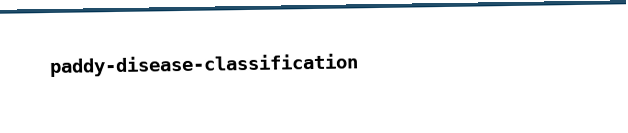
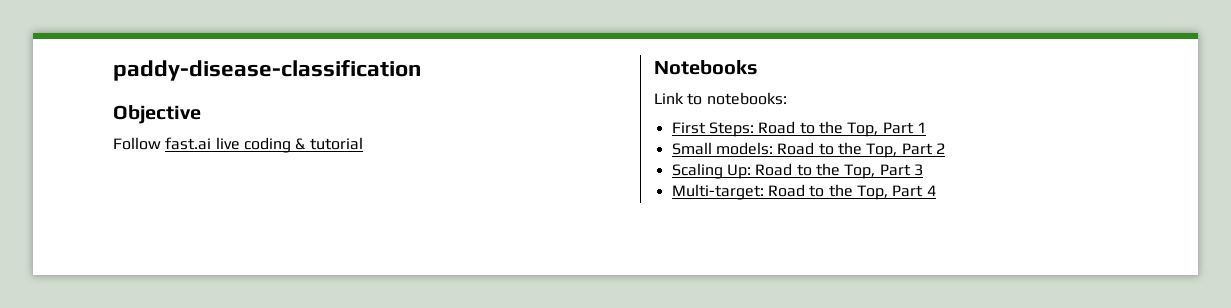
+ Objective
+ Follow fast.ai live coding & tutorial
+ Notebooks
+ Link to notebooks:
+ First Steps: Road to the Top, Part 1
+ Small models: Road to the Top, Part 2
+ Scaling Up: Road to the Top, Part 3
+ Multi-target: Road to the Top, Part 4

